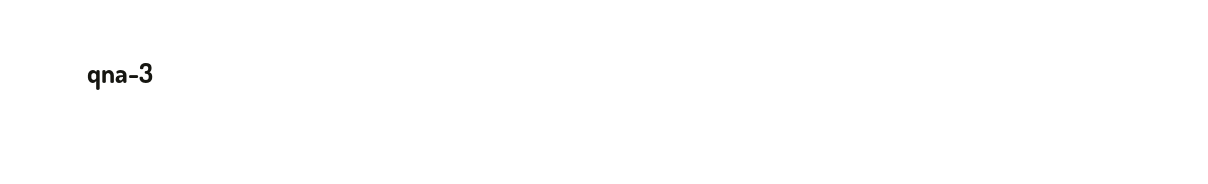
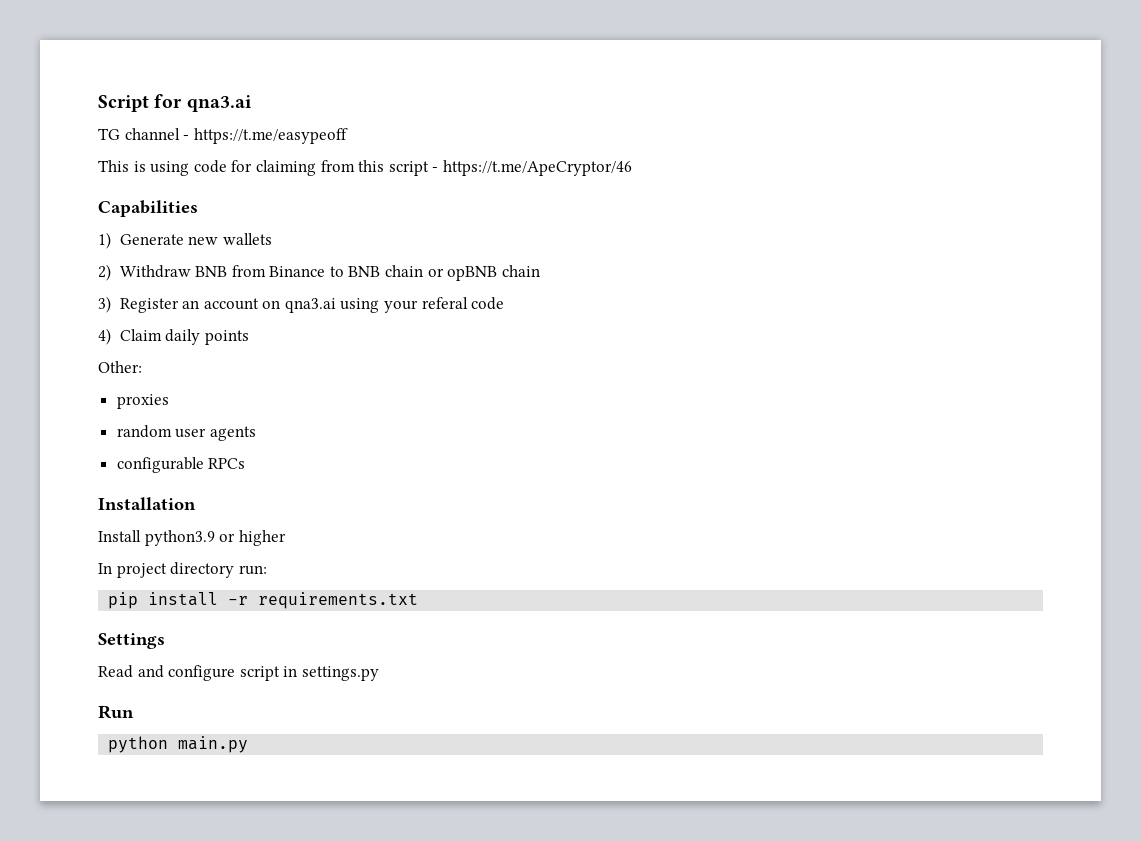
- qna-3
+ Script for qna3.ai
+ TG channel - https://t.me/easypeoff
+ This is using code for claiming from this script - https://t.me/ApeCryptor/46
+ Capabilities
+ 1) Generate new wallets
+ 2) Withdraw BNB from Binance to BNB chain or opBNB chain
+ 3) Register an account on qna3.ai using your referal code
+ 4) Claim daily points
+ Other:
+ proxies
+ random user agents
+ configurable RPCs
+ Installation
+ Install python3.9 or higher
+ In project directory run:
+ pip install -r requirements.txt
+ Settings
+ Read and configure script in settings.py
+ Run
+ python main.py

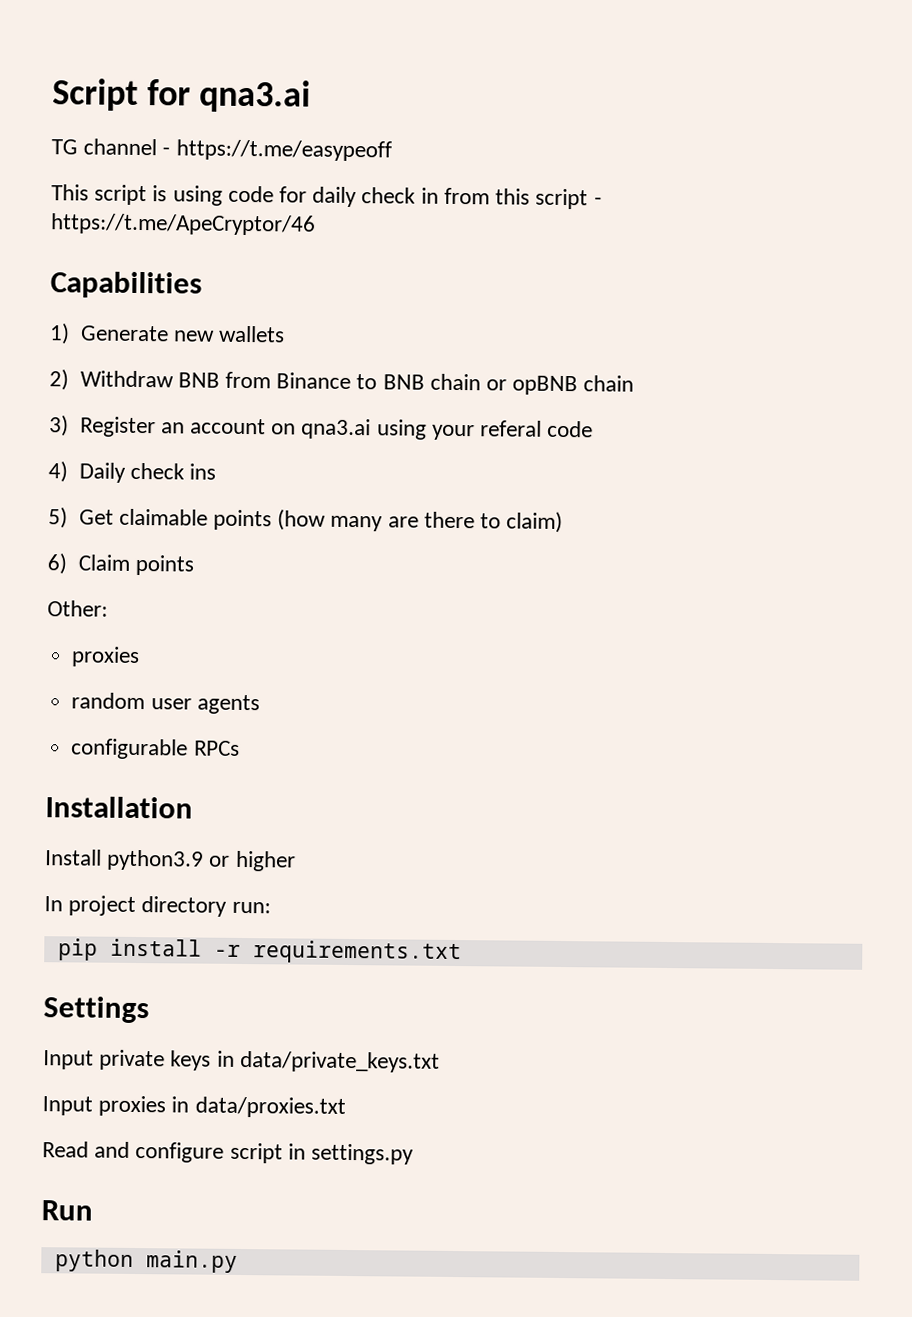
- This is using code for claiming from this script - https://t.me/ApeCryptor/46
+ This script is using code for daily check in from this script - https://t.me/ApeCryptor/46
- 4) Claim daily points
+ 4) Daily check ins
+ 5) Get claimable points (how many are there to claim)
+ 6) Claim points
+ Input private keys in data/private_keys.txt
+ Input proxies in data/proxies.txt

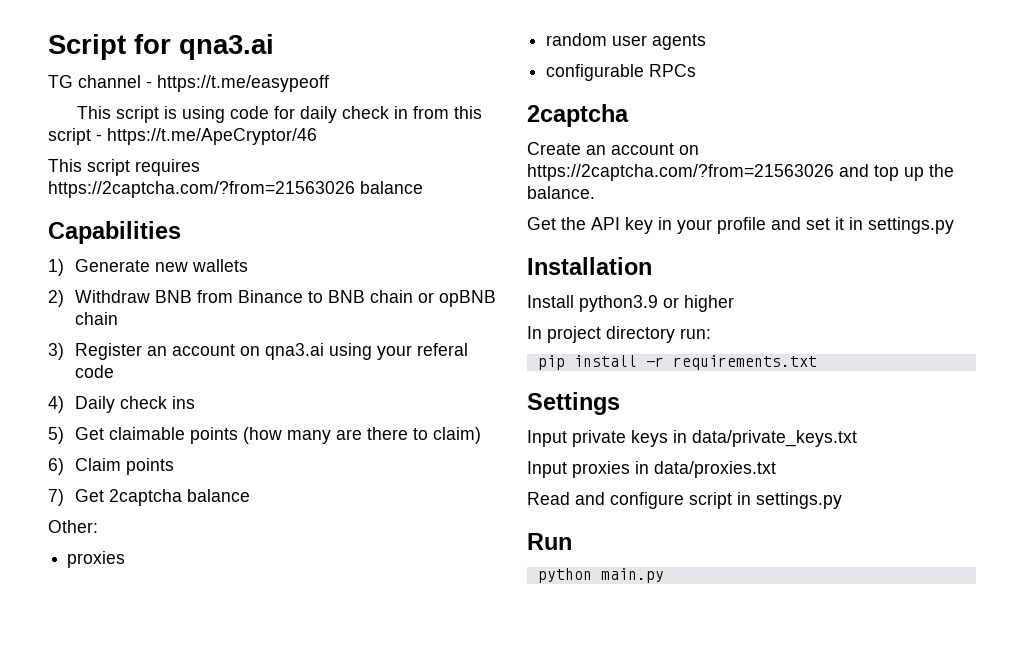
+ This script requires https://2captcha.com/?from=21563026 balance
+ 7) Get 2captcha balance
  configurable RPCs
+ 2captcha
+ Create an account on https://2captcha.com/?from=21563026 and top up the balance.
+ Get the API key in your profile and set it in settings.py

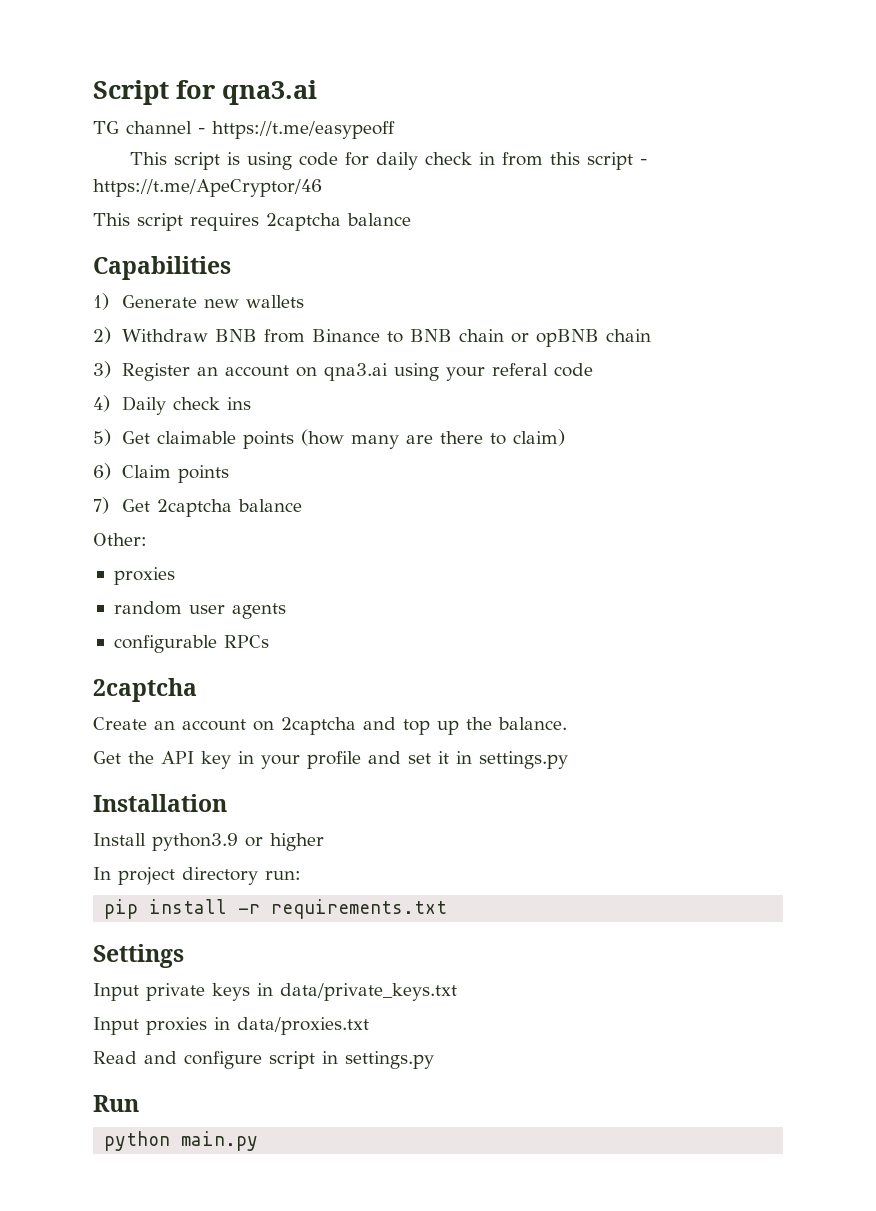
- This script requires https://2captcha.com/?from=21563026 balance
+ This script requires 2captcha balance
- Create an account on https://2captcha.com/?from=21563026 and top up the balance.
+ Create an account on 2captcha and top up the balance.

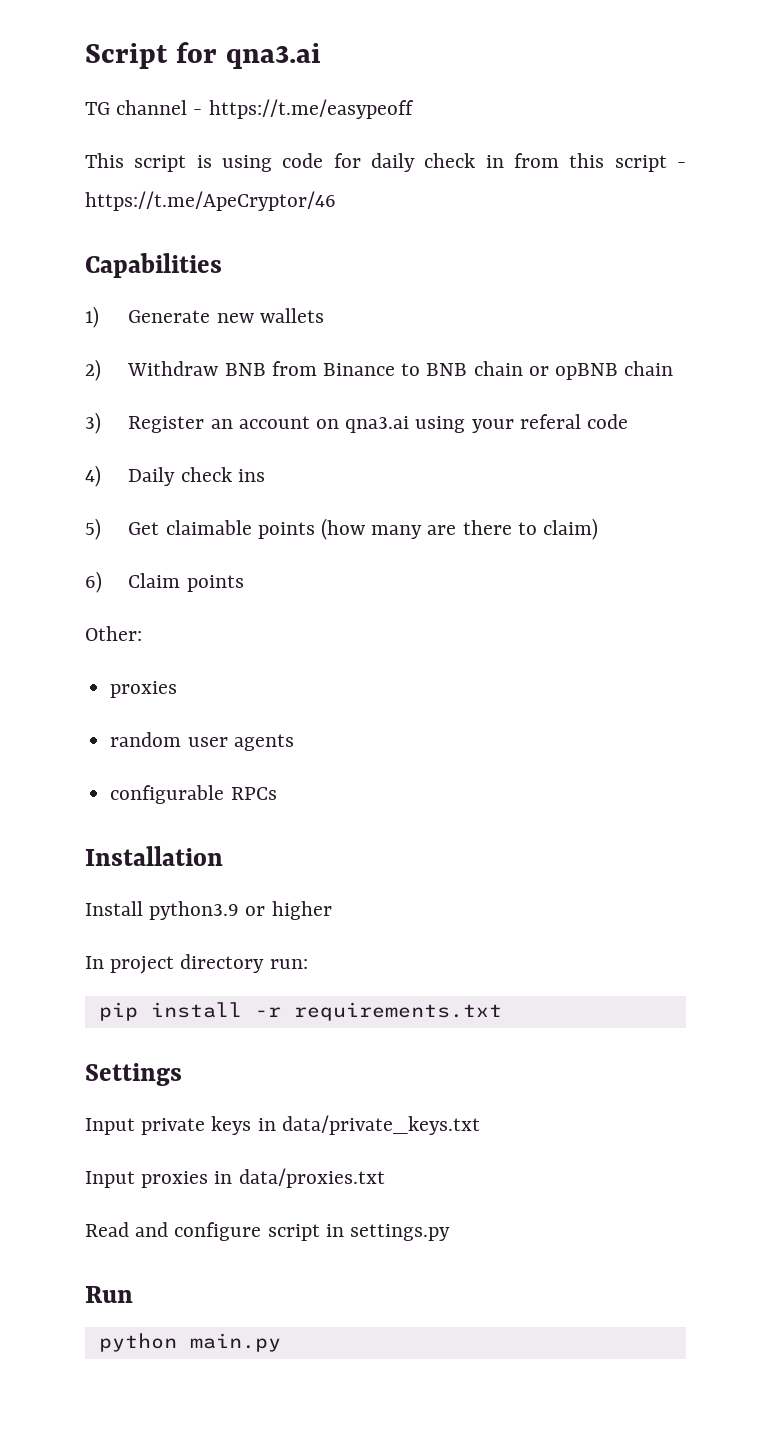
- This script requires 2captcha balance
- 7) Get 2captcha balance
  configurable RPCs
- 2captcha
- Create an account on 2captcha and top up the balance.
- Get the API key in your profile and set it in settings.py

